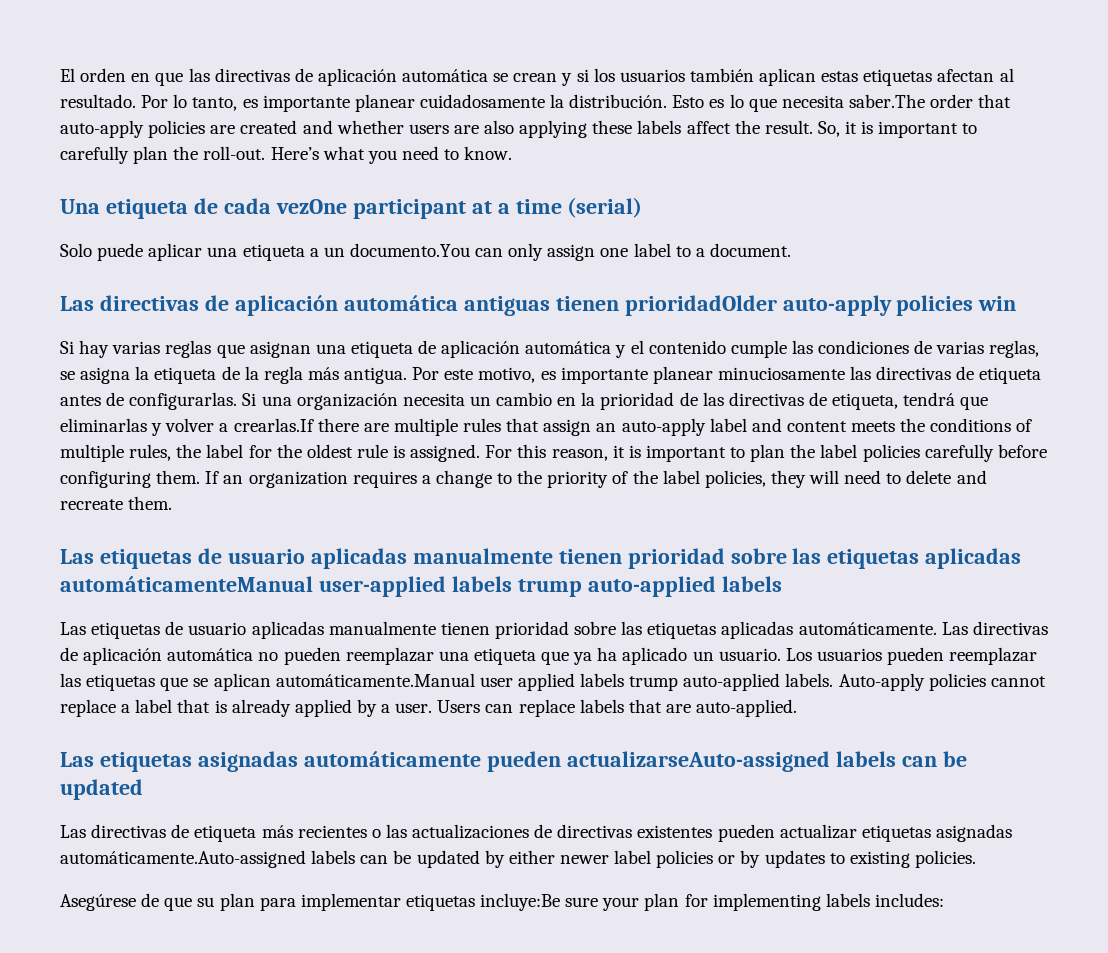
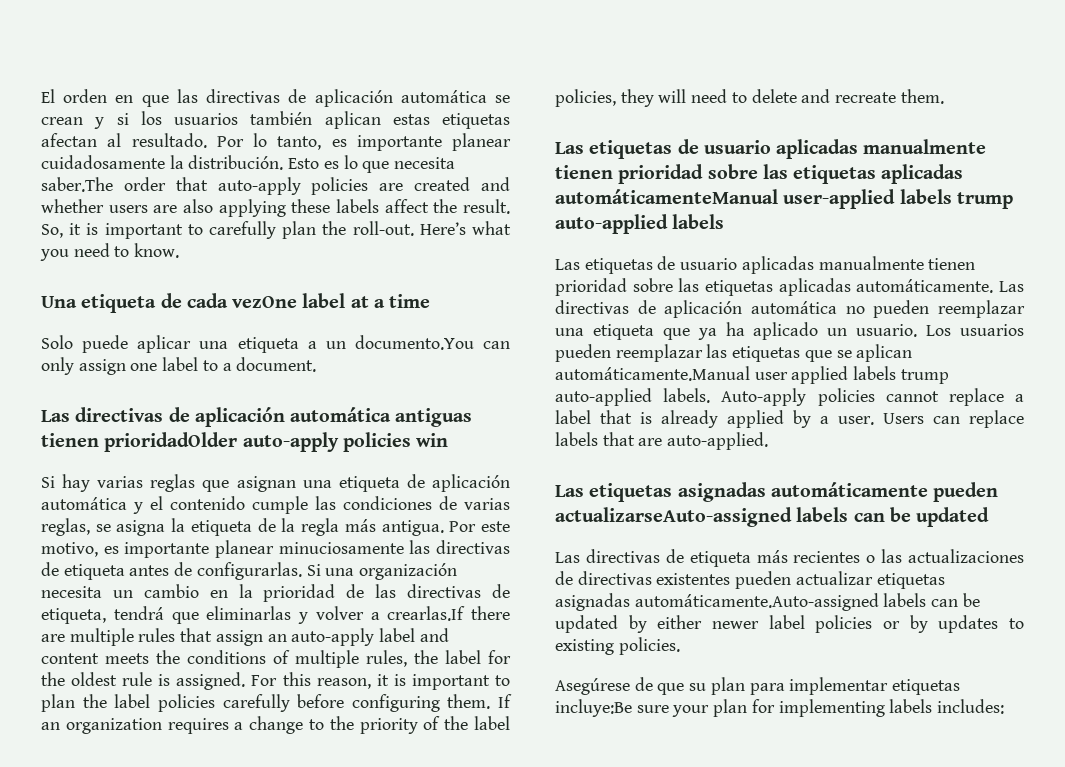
- Una etiqueta de cada vezOne participant at a time (serial)
+ Una etiqueta de cada vezOne label at a time

